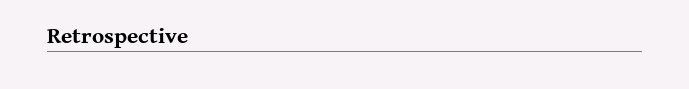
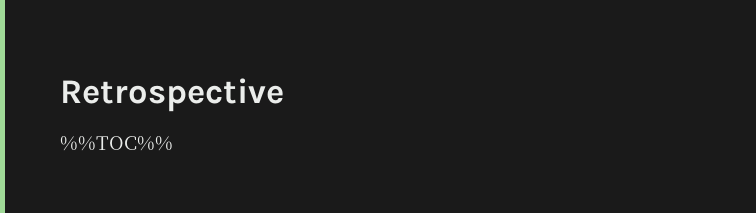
+ %%TOC%%

